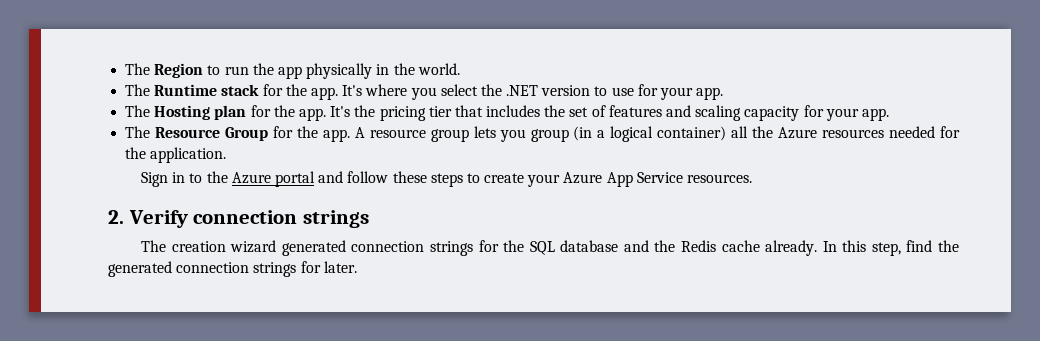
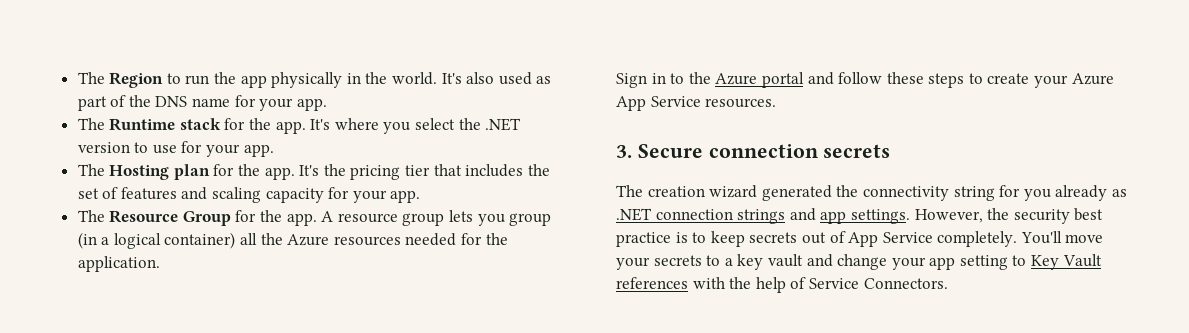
+ It's also used as part of the DNS name for your app.
- 2. Verify connection strings
+ 3. Secure connection secrets
- The creation wizard generated connection strings for the SQL database and the Redis cache already. In this step, find the generated connection strings for later.
+ The creation wizard generated the connectivity string for you already as .NET connection strings and app settings. However, the security best practice is to keep secrets out of App Service completely. You'll move your secrets to a key vault and change your app setting to Key Vault references with the help of Service Connectors.

